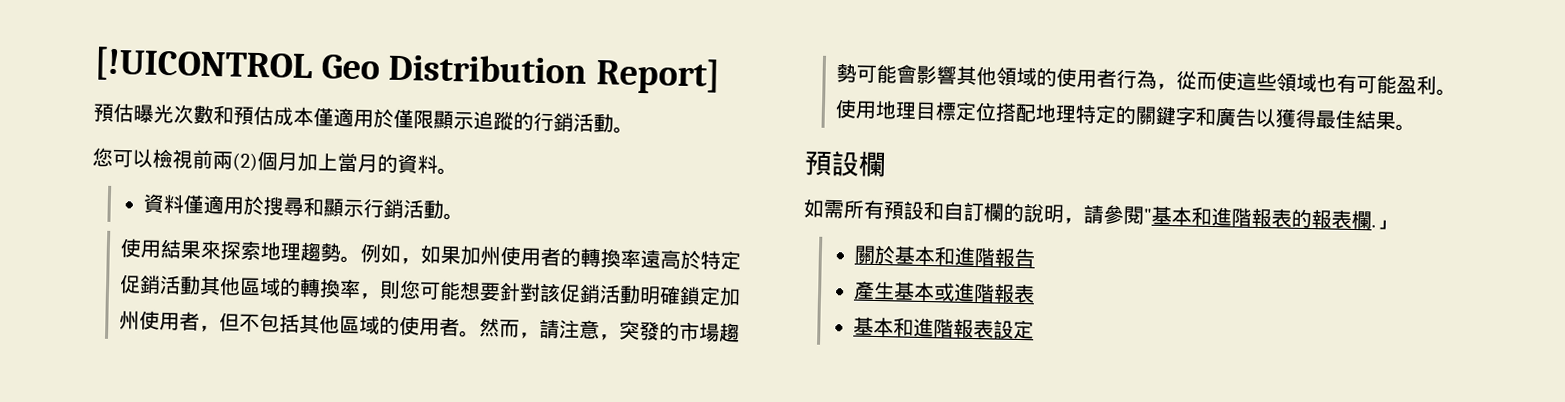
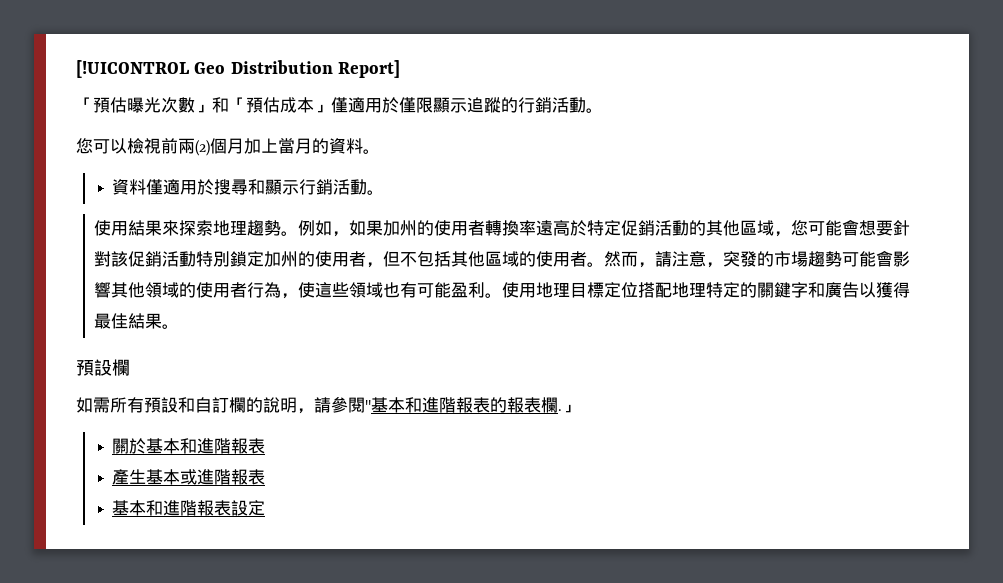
- 預估曝光次數和預估成本僅適用於僅限顯示追蹤的行銷活動。
+ 「預估曝光次數」和「預估成本」僅適用於僅限顯示追蹤的行銷活動。
- 例如，如果加州使用者的轉換率遠高於特定促銷活動其他區域的轉換率，則您可能想要針對該促銷活動明確鎖定加州使用者，但不包括其他區域的使用者。
+ 例如，如果加州的使用者轉換率遠高於特定促銷活動的其他區域，您可能會想要針對該促銷活動特別鎖定加州的使用者，但不包括其他區域的使用者。
- 然而，請注意，突發的市場趨勢可能會影響其他領域的使用者行為，從而使這些領域也有可能盈利。
+ 然而，請注意，突發的市場趨勢可能會影響其他領域的使用者行為，使這些領域也有可能盈利。
- 關於基本和進階報告
+ 關於基本和進階報表

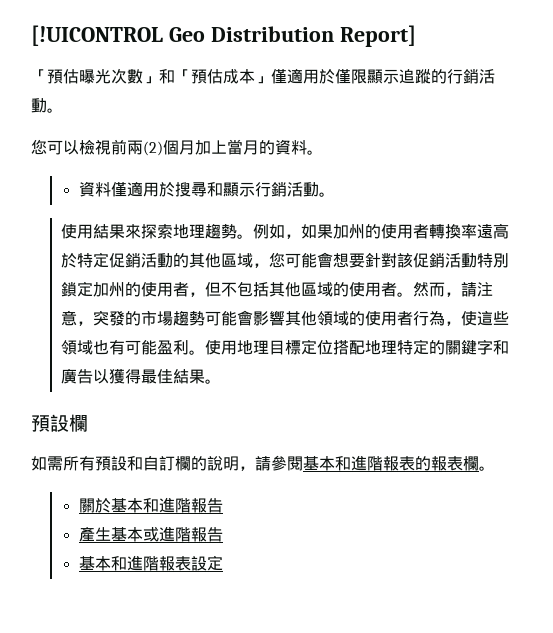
- 如需所有預設和自訂欄的說明，請參閱"基本和進階報表的報表欄.」
+ 如需所有預設和自訂欄的說明，請參閱基本和進階報表的報表欄。
- 關於基本和進階報表
+ 關於基本和進階報告
- 產生基本或進階報表
+ 產生基本或進階報告

